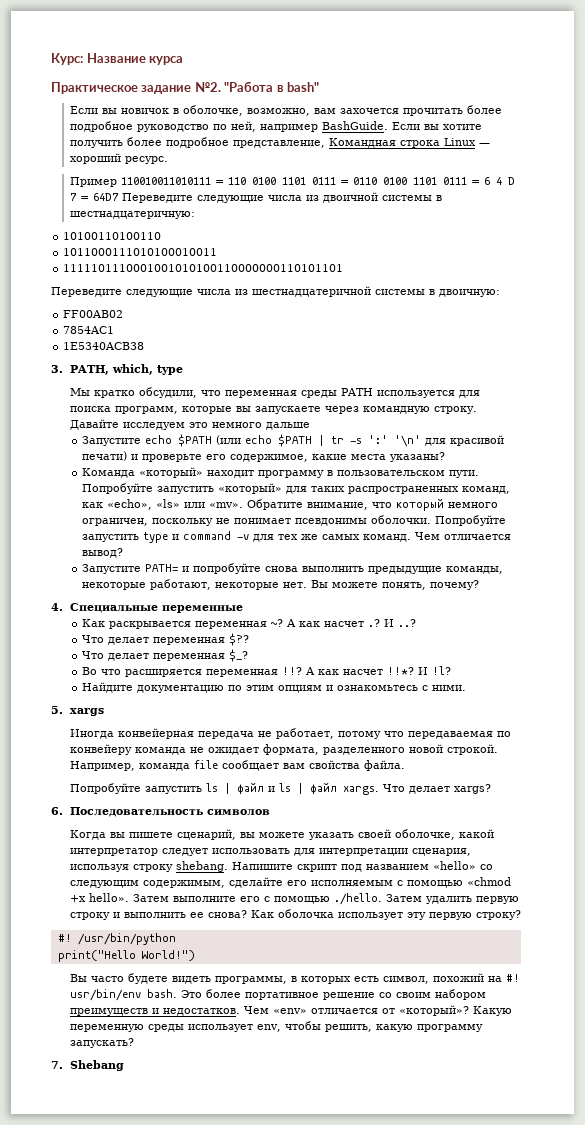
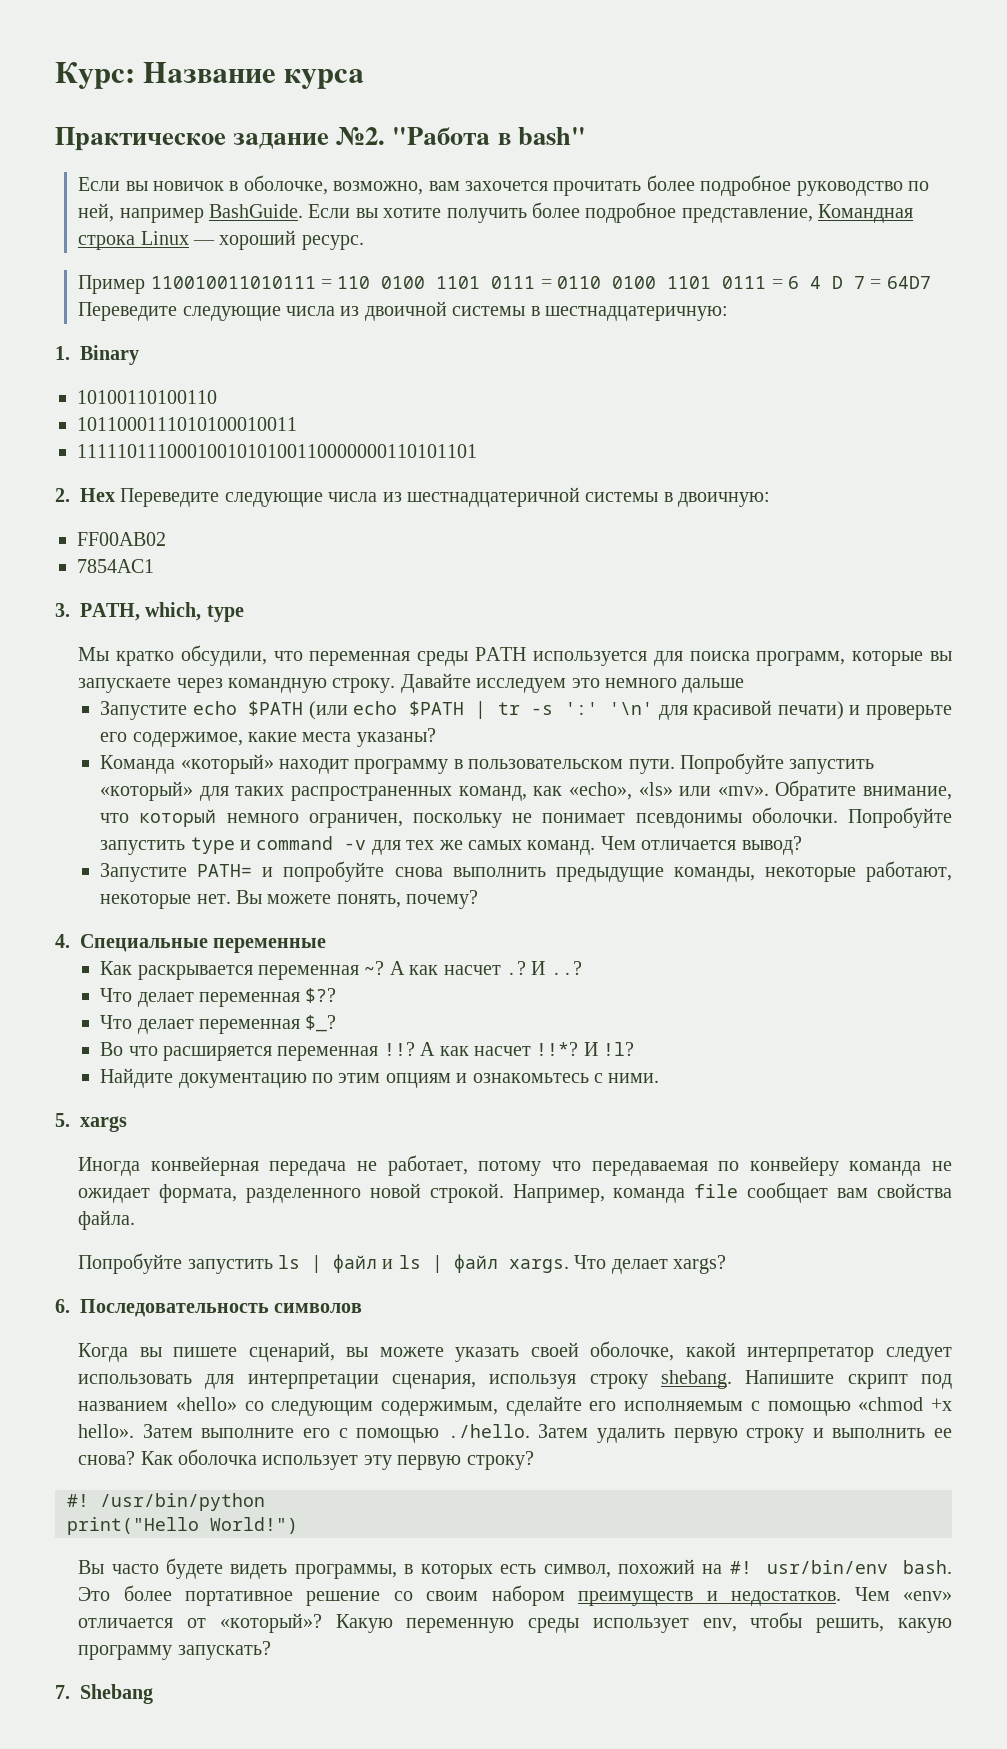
+ 1. Binary
- Переведите следующие числа из шестнадцатеричной системы в двоичную:
+ 2. Hex Переведите следующие числа из шестнадцатеричной системы в двоичную:
- 1E5340ACB38

